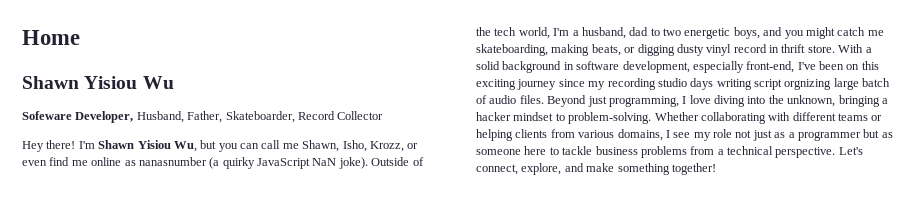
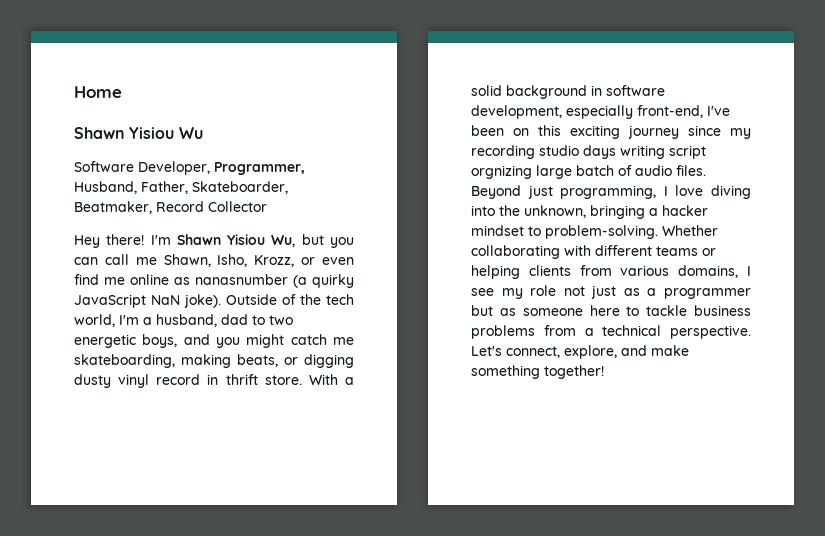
- Sofeware Developer, Husband, Father, Skateboarder, Record Collector
+ Software Developer, Programmer, Husband, Father, Skateboarder, Beatmaker, Record Collector

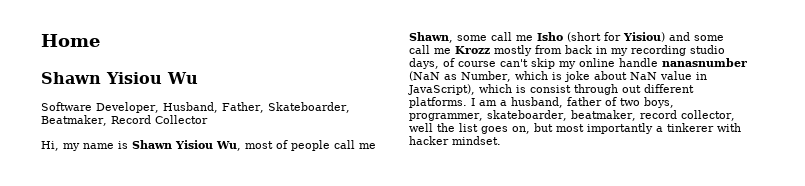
- Software Developer, Programmer, Husband, Father, Skateboarder, Beatmaker, Record Collector
+ Software Developer, Husband, Father, Skateboarder, Beatmaker, Record Collector
- Hey there! I'm Shawn Yisiou Wu, but you can call me Shawn, Isho, Krozz, or even find me online as nanasnumber (a quirky JavaScript NaN joke). Outside of the tech world, I'm a husband, dad to two energetic boys, and you might catch me skateboarding, making beats, or digging dusty vinyl record in thrift store. With a solid background in software development, especially front-end, I've been on this exciting journey since my recording studio days writing script orgnizing large batch of audio files. Beyond just programming, I love diving into the unknown, bringing a hacker mindset to problem-solving. Whether collaborating with different teams or helping clients from various domains, I see my role not just as a programmer but as someone here to tackle business problems from a technical perspective. Let's connect, explore, and make something together!
+ Hi, my name is Shawn Yisiou Wu, most of people call me Shawn, some call me Isho (short for Yisiou) and some call me Krozz mostly from back in my recording studio days, of course can't skip my online handle nanasnumber (NaN as Number, which is joke about NaN value in JavaScript), which is consist through out different platforms. I am a husband, father of two boys, programmer, skateboarder, beatmaker, record collector, well the list goes on, but most importantly a tinkerer with hacker mindset.

